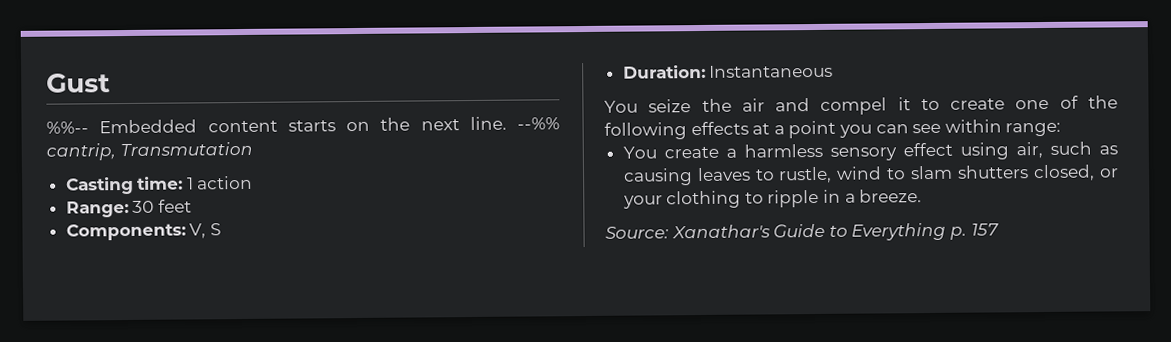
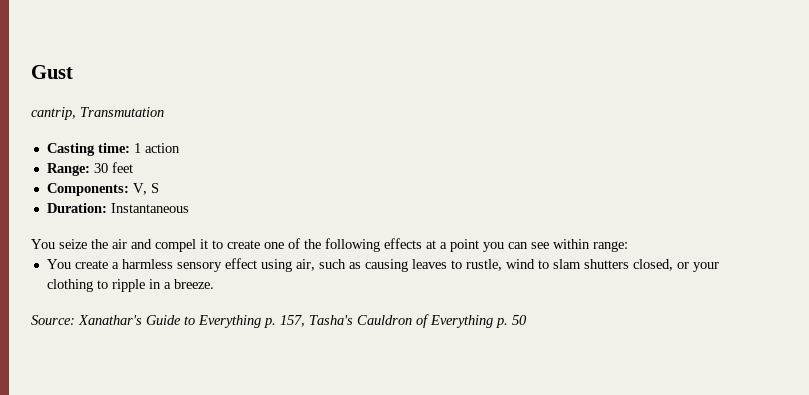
- %%-- Embedded content starts on the next line. --%% cantrip, Transmutation
+ cantrip, Transmutation
- Source: Xanathar's Guide to Everything p. 157
+ Source: Xanathar's Guide to Everything p. 157, Tasha's Cauldron of Everything p. 50

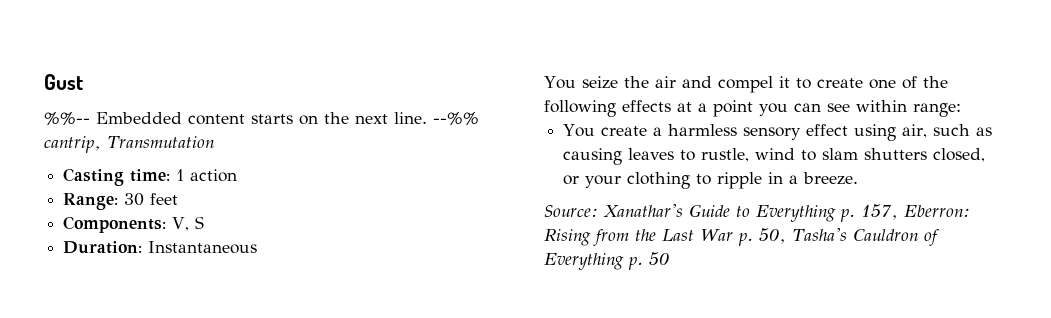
- cantrip, Transmutation
+ %%-- Embedded content starts on the next line. --%% cantrip, Transmutation
- Source: Xanathar's Guide to Everything p. 157, Tasha's Cauldron of Everything p. 50
+ Source: Xanathar's Guide to Everything p. 157, Eberron: Rising from the Last War p. 50, Tasha's Cauldron of Everything p. 50

